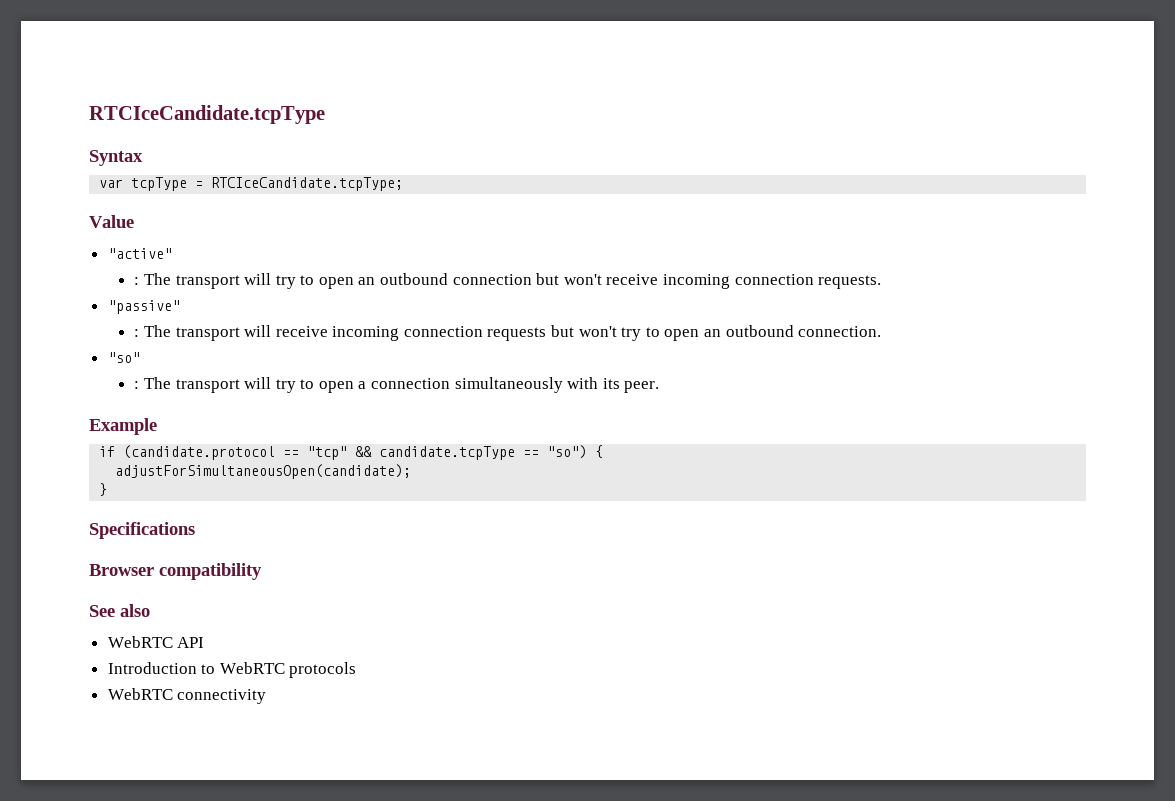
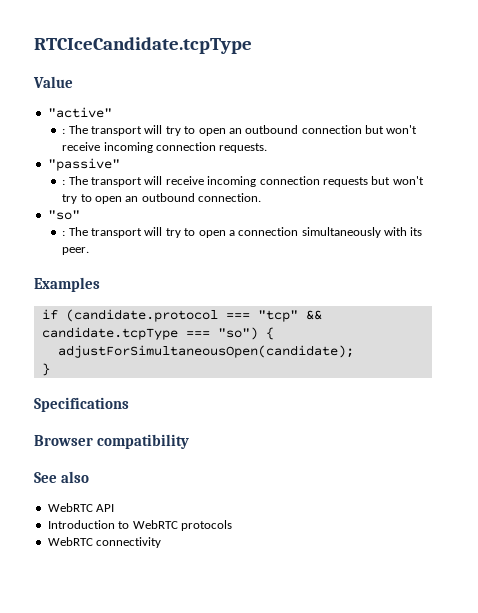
- Syntax
- var tcpType = RTCIceCandidate.tcpType;
- Example
+ Examples
- if (candidate.protocol == "tcp" && candidate.tcpType == "so") {
+ if (candidate.protocol === "tcp" && candidate.tcpType === "so") {

